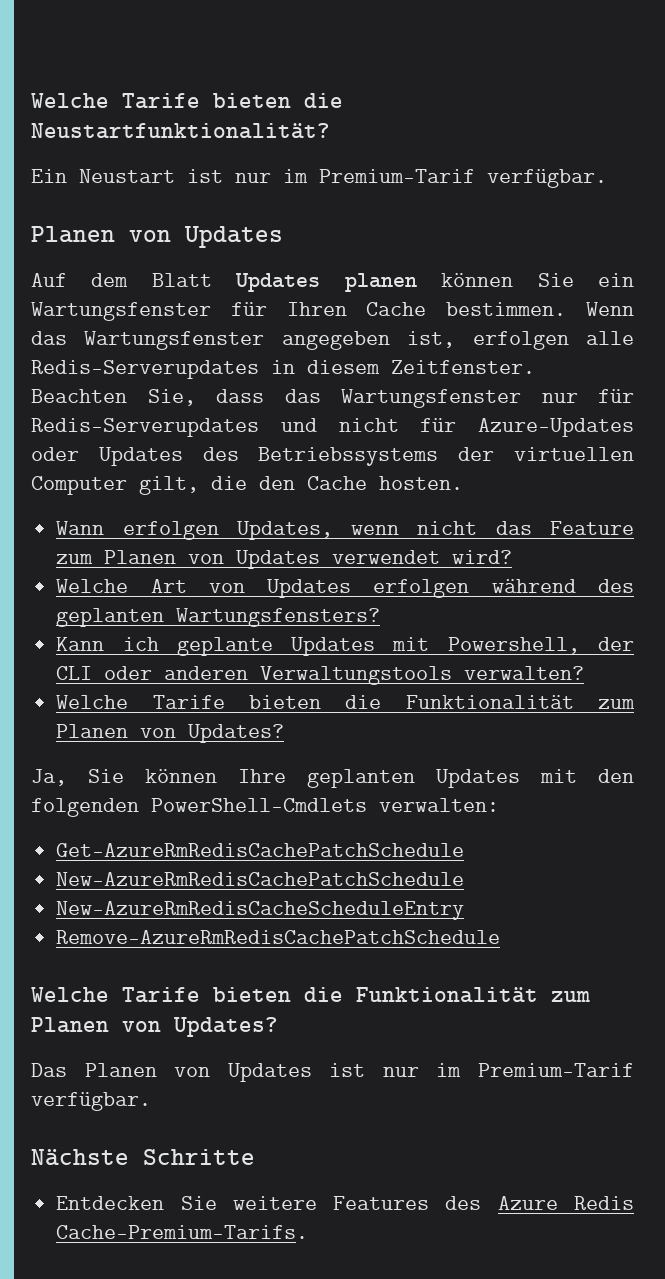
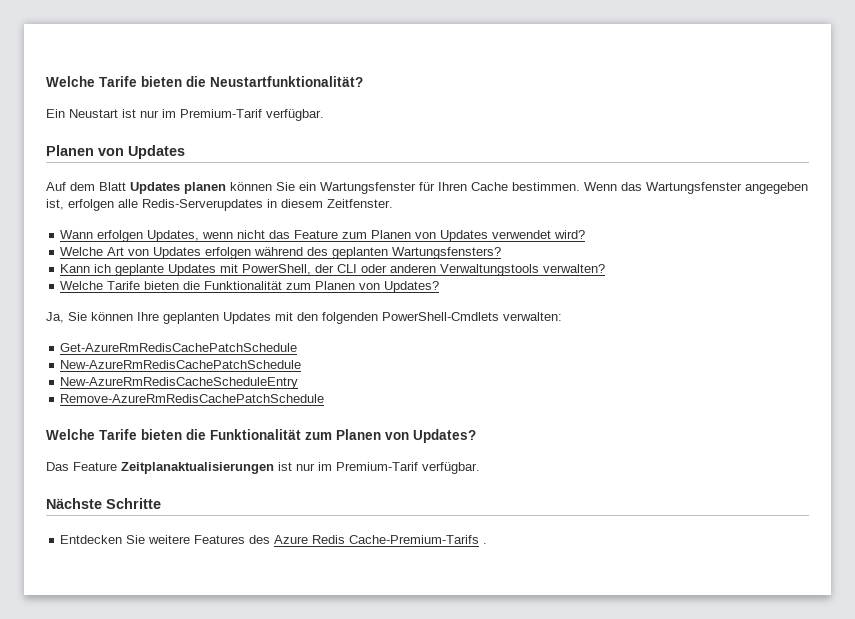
- Beachten Sie, dass das Wartungsfenster nur für Redis-Serverupdates und nicht für Azure-Updates oder Updates des Betriebssystems der virtuellen Computer gilt, die den Cache hosten.
- Kann ich geplante Updates mit Powershell, der CLI oder anderen Verwaltungstools verwalten?
+ Kann ich geplante Updates mit PowerShell, der CLI oder anderen Verwaltungstools verwalten?
- Das Planen von Updates ist nur im Premium-Tarif verfügbar.
+ Das Feature Zeitplanaktualisierungen ist nur im Premium-Tarif verfügbar.
- Entdecken Sie weitere Features des Azure Redis Cache-Premium-Tarifs.
+ Entdecken Sie weitere Features des Azure Redis Cache-Premium-Tarifs .

